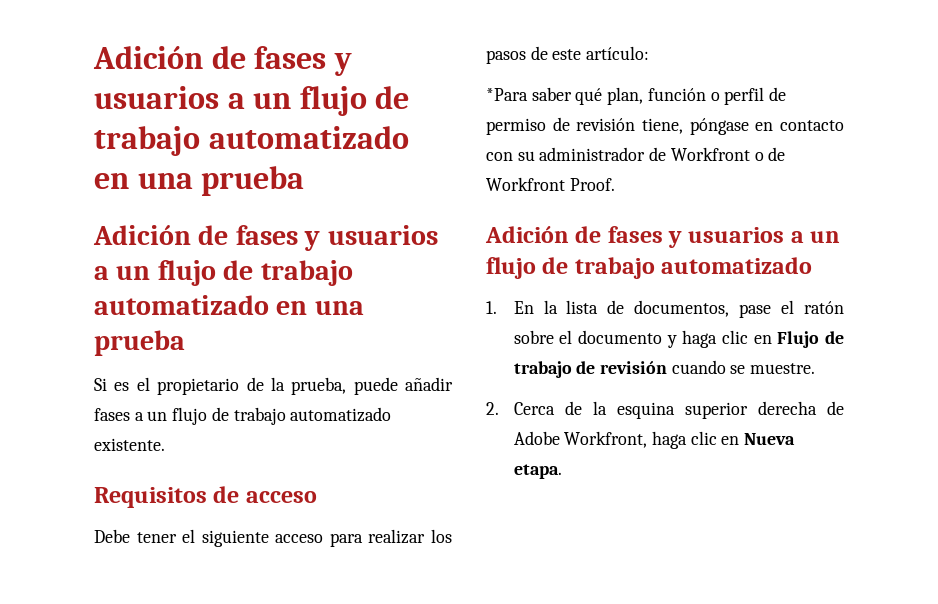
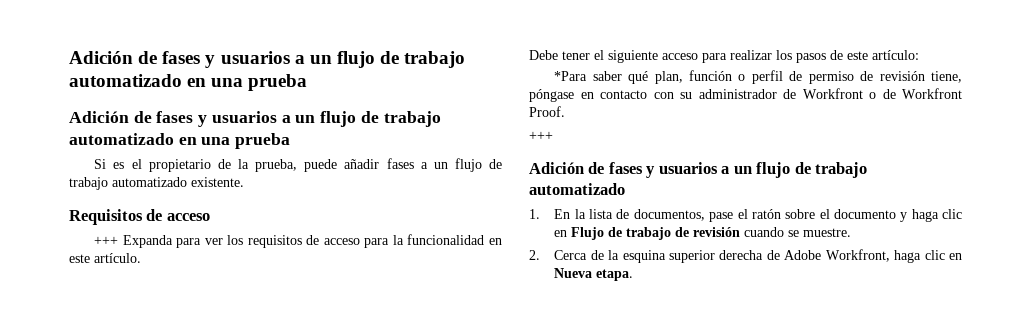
+ +++ Expanda para ver los requisitos de acceso para la funcionalidad en este artículo.
  *Para saber qué plan, función o perfil de permiso de revisión tiene, póngase en contacto con su administrador de Workfront o de Workfront Proof.
+ +++

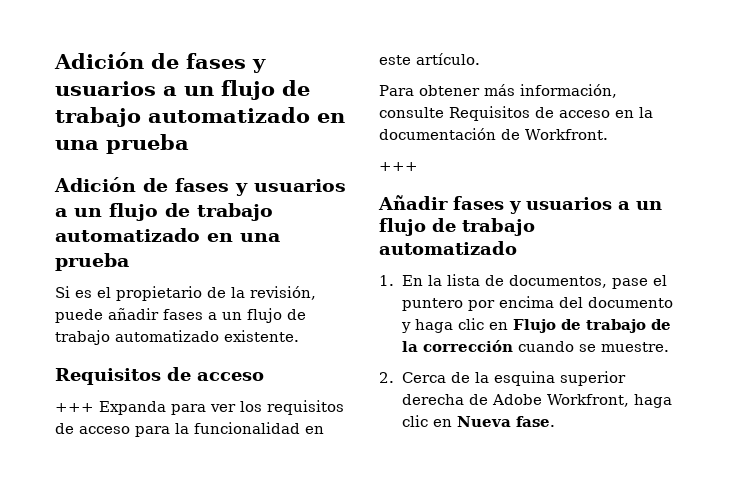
- Si es el propietario de la prueba, puede añadir fases a un flujo de trabajo automatizado existente.
+ Si es el propietario de la revisión, puede añadir fases a un flujo de trabajo automatizado existente.
- Debe tener el siguiente acceso para realizar los pasos de este artículo:
- *Para saber qué plan, función o perfil de permiso de revisión tiene, póngase en contacto con su administrador de Workfront o de Workfront Proof.
+ Para obtener más información, consulte Requisitos de acceso en la documentación de Workfront.
  +++
- Adición de fases y usuarios a un flujo de trabajo automatizado
+ Añadir fases y usuarios a un flujo de trabajo automatizado
- 1. En la lista de documentos, pase el ratón sobre el documento y haga clic en Flujo de trabajo de revisión cuando se muestre.
+ 1. En la lista de documentos, pase el puntero por encima del documento y haga clic en Flujo de trabajo de la corrección cuando se muestre.
- 2. Cerca de la esquina superior derecha de Adobe Workfront, haga clic en Nueva etapa.
+ 2. Cerca de la esquina superior derecha de Adobe Workfront, haga clic en Nueva fase.

